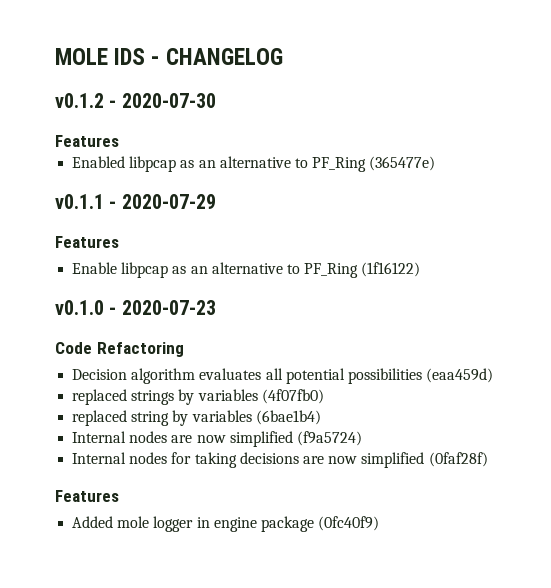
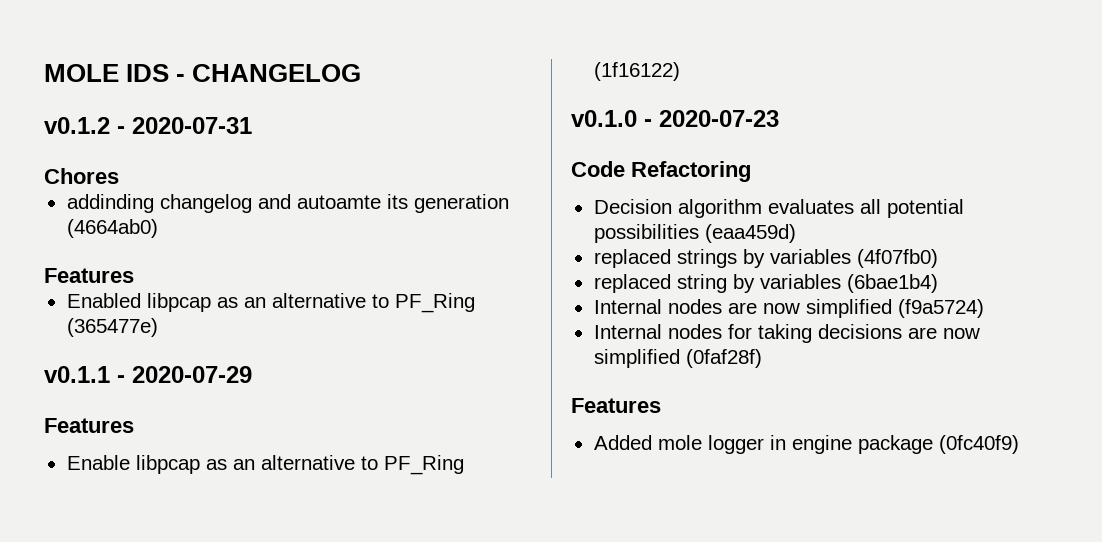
- v0.1.2 - 2020-07-30
+ v0.1.2 - 2020-07-31
+ Chores
+ addinding changelog and autoamte its generation (4664ab0)

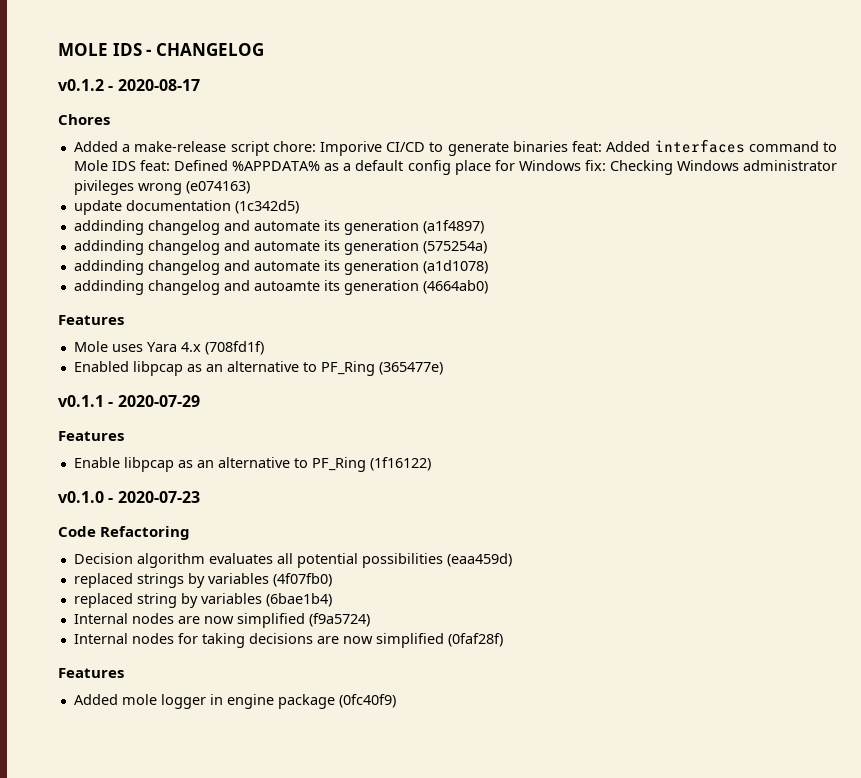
- v0.1.2 - 2020-07-31
+ v0.1.2 - 2020-08-17
+ Added a make-release script chore: Imporive CI/CD to generate binaries feat: Added interfaces command to Mole IDS feat: Defined %APPDATA% as a default config place for Windows fix: Checking Windows administrator pivileges wrong (e074163)
+ update documentation (1c342d5)
+ addinding changelog and automate its generation (a1f4897)
+ addinding changelog and automate its generation (575254a)
+ addinding changelog and automate its generation (a1d1078)
+ Mole uses Yara 4.x (708fd1f)

